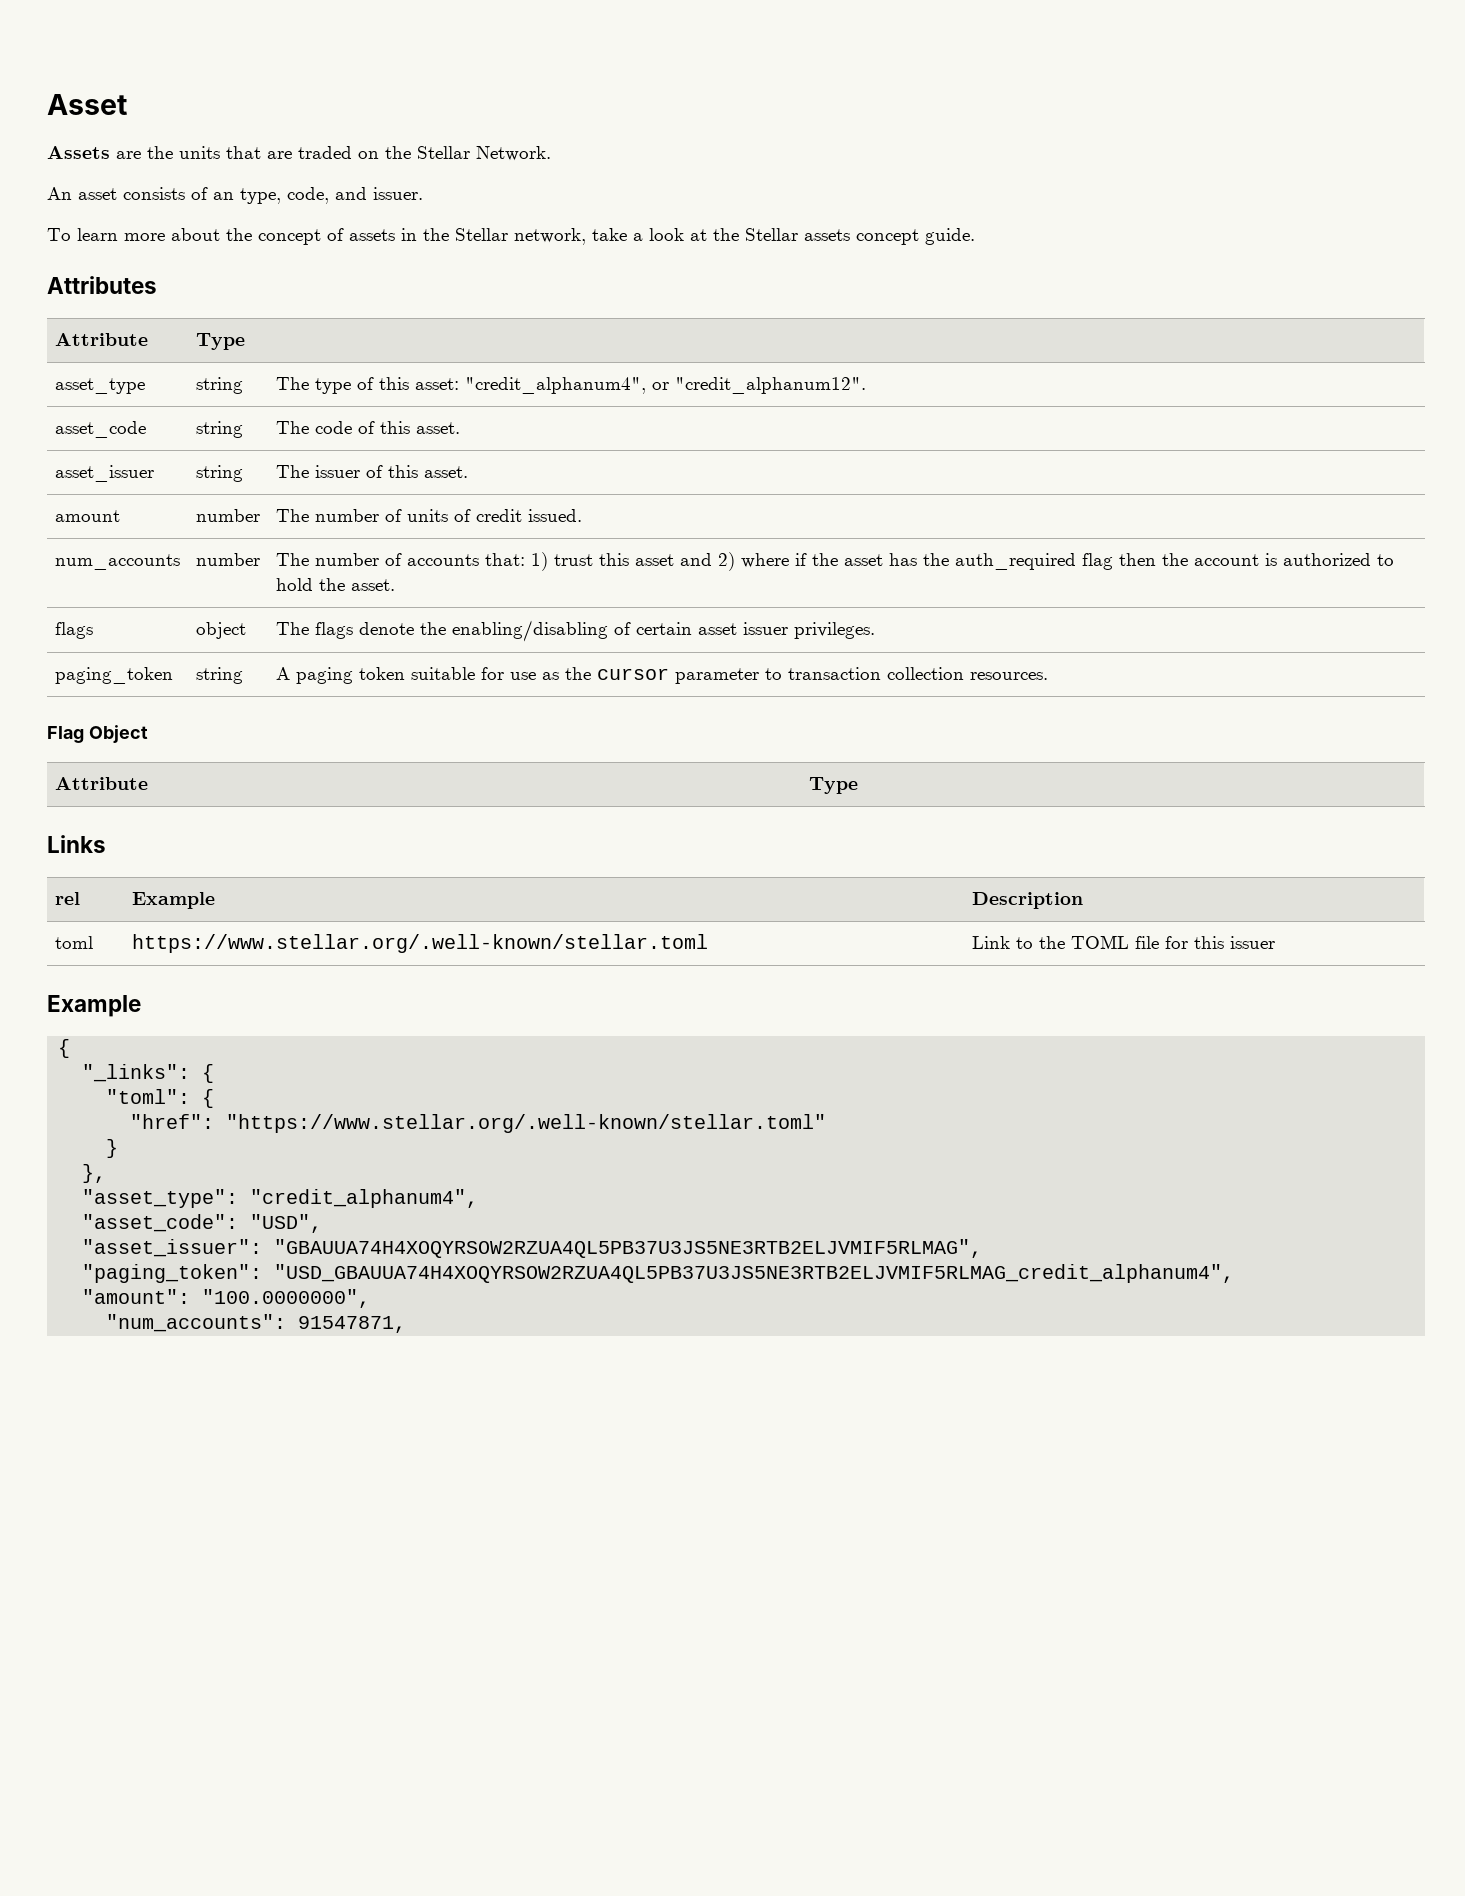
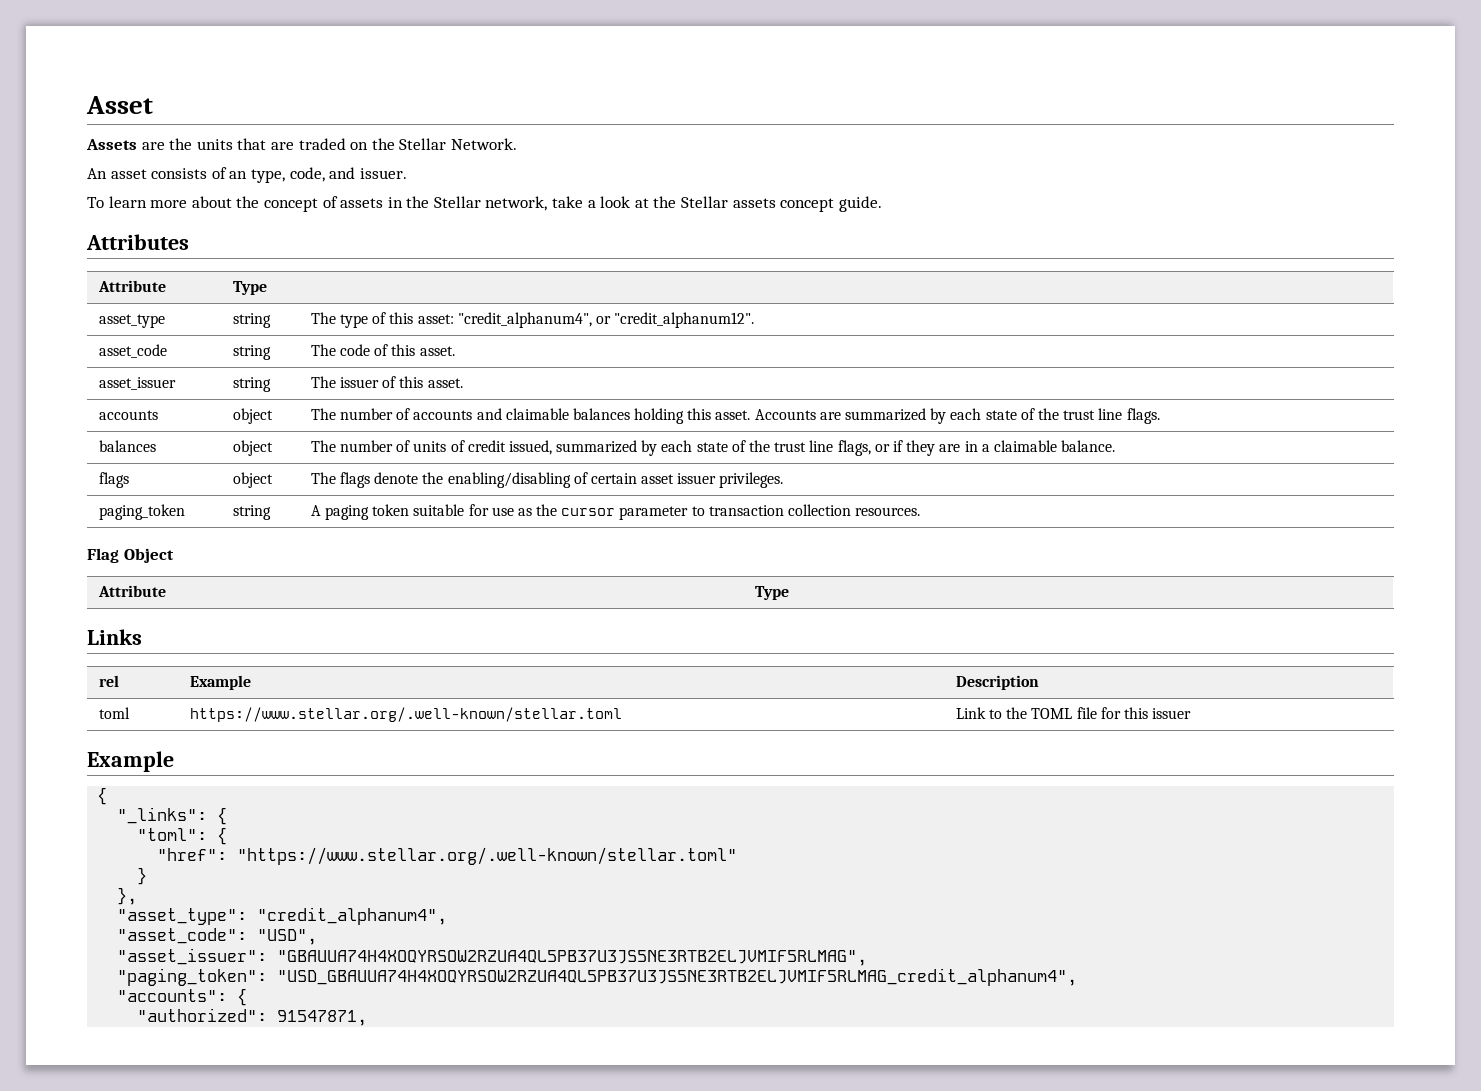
- amount | number | The number of units of credit issued.
- num_accounts | number | The number of accounts that: 1) trust this asset and 2) where if the asset has the auth_required flag then the account is authorized to hold the asset.
+ accounts | object | The number of accounts and claimable balances holding this asset. Accounts are summarized by each state of the trust line flags.
+ balances | object | The number of units of credit issued, summarized by each state of the trust line flags, or if they are in a claimable balance.
- "amount": "100.0000000",
- "num_accounts": 91547871,
+ "accounts": {
+ "authorized": 91547871,

